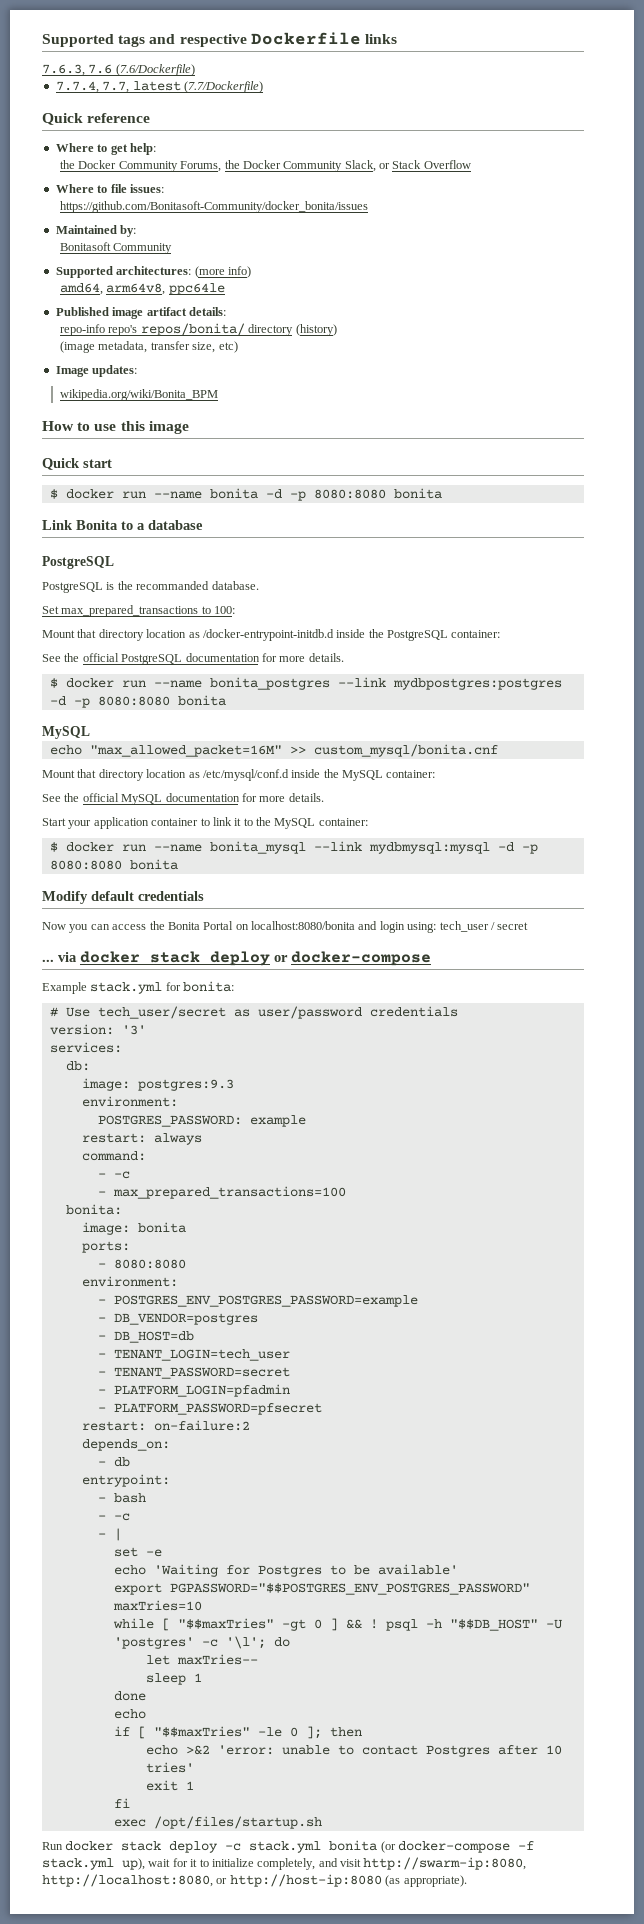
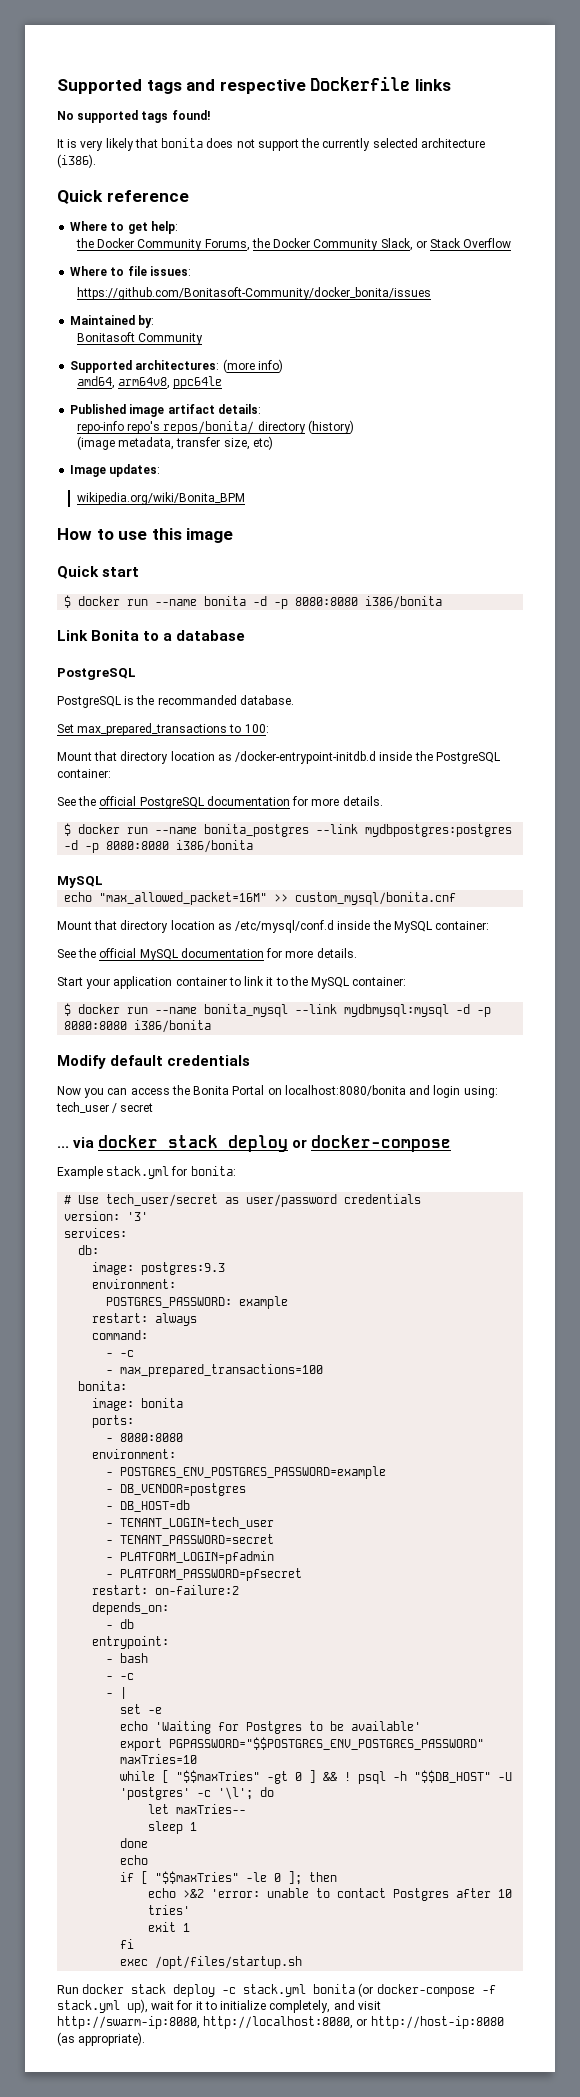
- 7.6.3, 7.6 (7.6/Dockerfile)
- 7.7.4, 7.7, latest (7.7/Dockerfile)
+ No supported tags found!
+ It is very likely that bonita does not support the currently selected architecture (i386).
- $ docker run --name bonita -d -p 8080:8080 bonita
+ $ docker run --name bonita -d -p 8080:8080 i386/bonita
- $ docker run --name bonita_postgres --link mydbpostgres:postgres -d -p 8080:8080 bonita
+ $ docker run --name bonita_postgres --link mydbpostgres:postgres -d -p 8080:8080 i386/bonita
- $ docker run --name bonita_mysql --link mydbmysql:mysql -d -p 8080:8080 bonita
+ $ docker run --name bonita_mysql --link mydbmysql:mysql -d -p 8080:8080 i386/bonita

